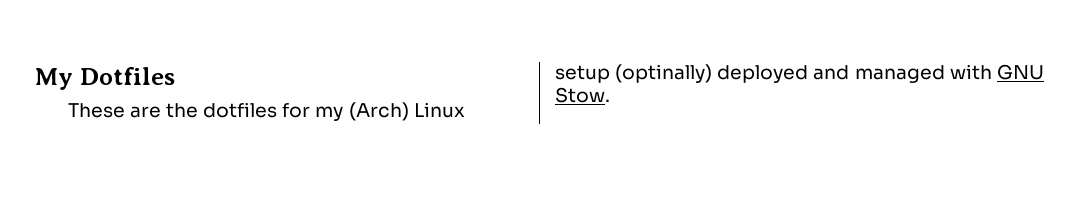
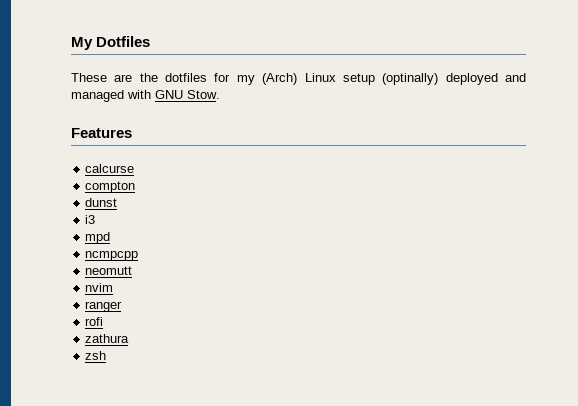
+ Features
+ calcurse
+ compton
+ dunst
+ i3
+ mpd
+ ncmpcpp
+ neomutt
+ nvim
+ ranger
+ rofi
+ zathura
+ zsh

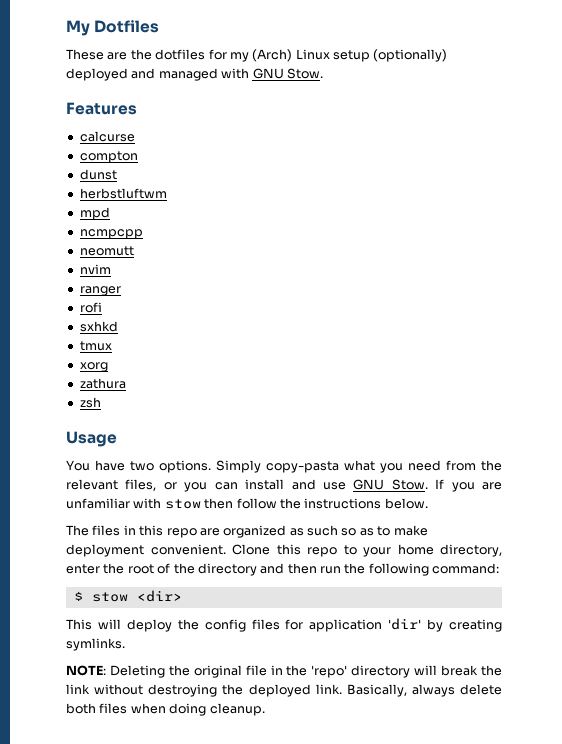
- These are the dotfiles for my (Arch) Linux setup (optinally) deployed and managed with GNU Stow.
+ These are the dotfiles for my (Arch) Linux setup (optionally) deployed and managed with GNU Stow.
- i3
+ herbstluftwm
+ sxhkd
+ tmux
+ xorg
+ Usage
+ You have two options. Simply copy-pasta what you need from the relevant files, or you can install and use GNU Stow. If you are unfamiliar with stow then follow the instructions below.
+ The files in this repo are organized as such so as to make deployment convenient. Clone this repo to your home directory, enter the root of the directory and then run the following command:
+ $ stow <dir>
+ This will deploy the config files for application 'dir' by creating symlinks.
+ NOTE: Deleting the original file in the 'repo' directory will break the link without destroying the deployed link. Basically, always delete both files when doing cleanup.

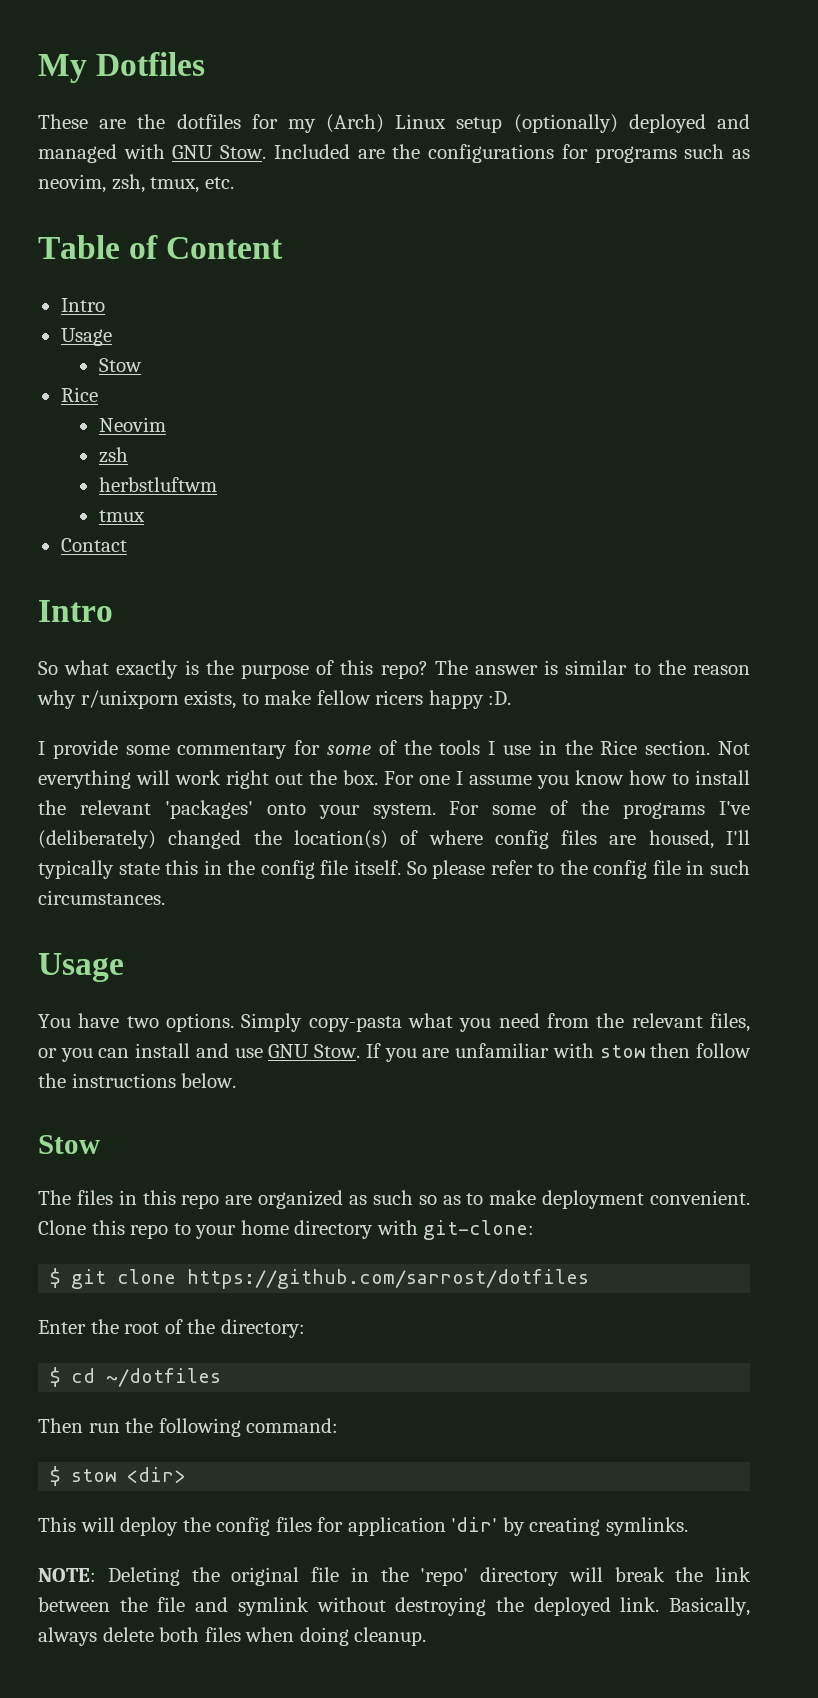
- These are the dotfiles for my (Arch) Linux setup (optionally) deployed and managed with GNU Stow.
- Features
- calcurse
- compton
- dunst
+ These are the dotfiles for my (Arch) Linux setup (optionally) deployed and managed with GNU Stow. Included are the configurations for programs such as neovim, zsh, tmux, etc.
+ Table of Content
+ Intro
+ Usage
+ Stow
+ Rice
+ Neovim
+ zsh
  herbstluftwm
- mpd
- ncmpcpp
- neomutt
- nvim
- ranger
- rofi
- sxhkd
  tmux
- xorg
- zathura
- zsh
+ Contact
+ Intro
+ So what exactly is the purpose of this repo? The answer is similar to the reason why r/unixporn exists, to make fellow ricers happy :D.
+ I provide some commentary for some of the tools I use in the Rice section. Not everything will work right out the box. For one I assume you know how to install the relevant 'packages' onto your system. For some of the programs I've (deliberately) changed the location(s) of where config files are housed, I'll typically state this in the config file itself. So please refer to the config file in such circumstances.
  If you are unfamiliar with stow then follow the instructions below.
+ Stow
- Clone this repo to your home directory, enter the root of the directory and then run the following command:
+ Clone this repo to your home directory with git-clone:
+ $ git clone https://github.com/sarrost/dotfiles
+ Enter the root of the directory:
+ $ cd ~/dotfiles
+ Then run the following command:
- NOTE: Deleting the original file in the 'repo' directory will break the link without destroying the deployed link.
+ NOTE: Deleting the original file in the 'repo' directory will break the link between the file and symlink without destroying the deployed link.

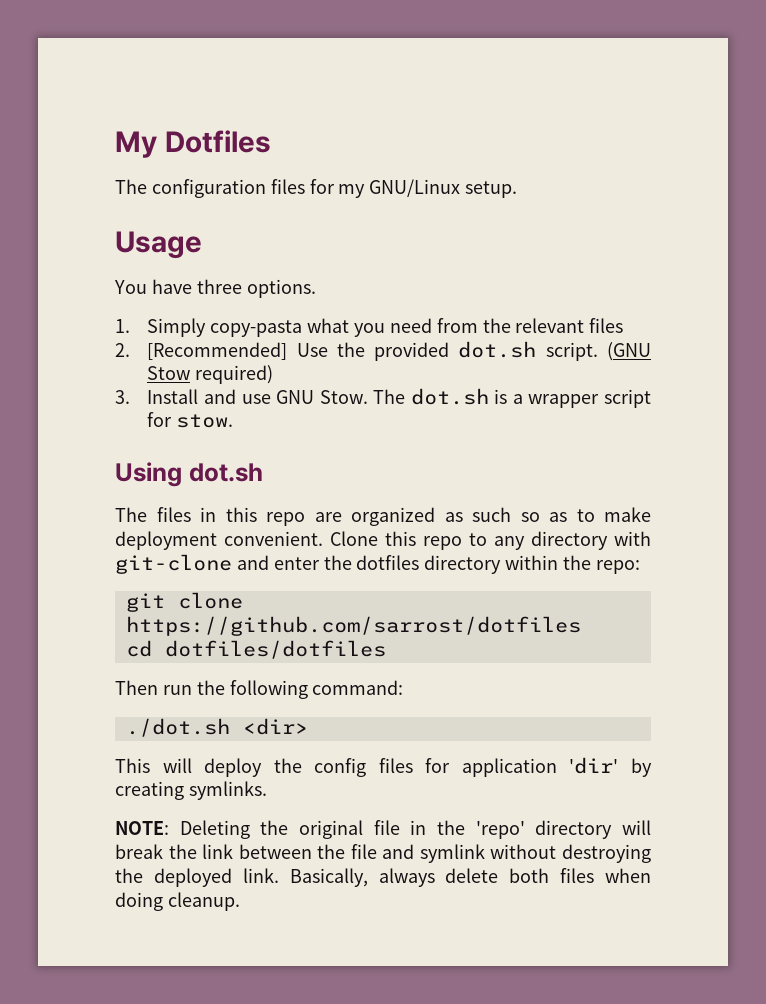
- These are the dotfiles for my (Arch) Linux setup (optionally) deployed and managed with GNU Stow. Included are the configurations for programs such as neovim, zsh, tmux, etc.
- Table of Content
- Intro
- Usage
- Stow
- Rice
- Neovim
- zsh
- herbstluftwm
- tmux
- Contact
- Intro
- So what exactly is the purpose of this repo? The answer is similar to the reason why r/unixporn exists, to make fellow ricers happy :D.
- I provide some commentary for some of the tools I use in the Rice section. Not everything will work right out the box. For one I assume you know how to install the relevant 'packages' onto your system. For some of the programs I've (deliberately) changed the location(s) of where config files are housed, I'll typically state this in the config file itself. So please refer to the config file in such circumstances.
+ The configuration files for my GNU/Linux setup.
- You have two options. Simply copy-pasta what you need from the relevant files, or you can install and use GNU Stow. If you are unfamiliar with stow then follow the instructions below.
- Stow
+ You have three options.
+ 1. Simply copy-pasta what you need from the relevant files
+ 2. [Recommended] Use the provided dot.sh script. (GNU Stow required)
+ 3. Install and use GNU Stow. The dot.sh is a wrapper script for stow.
+ Using dot.sh
- Clone this repo to your home directory with git-clone:
- $ git clone https://github.com/sarrost/dotfiles
- Enter the root of the directory:
- $ cd ~/dotfiles
+ Clone this repo to any directory with git-clone and enter the dotfiles directory within the repo:
+ git clone https://github.com/sarrost/dotfiles
+ cd dotfiles/dotfiles
- $ stow <dir>
+ ./dot.sh <dir>

